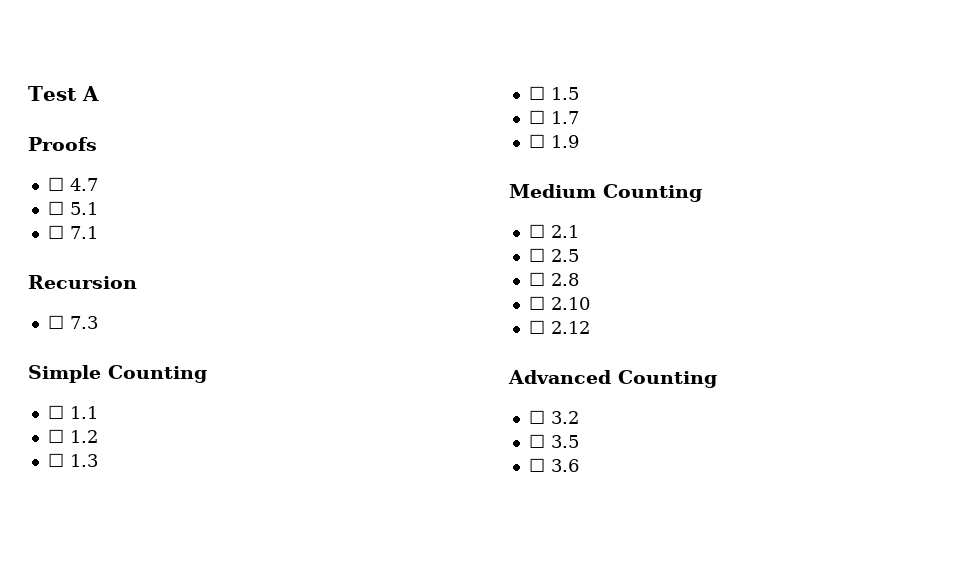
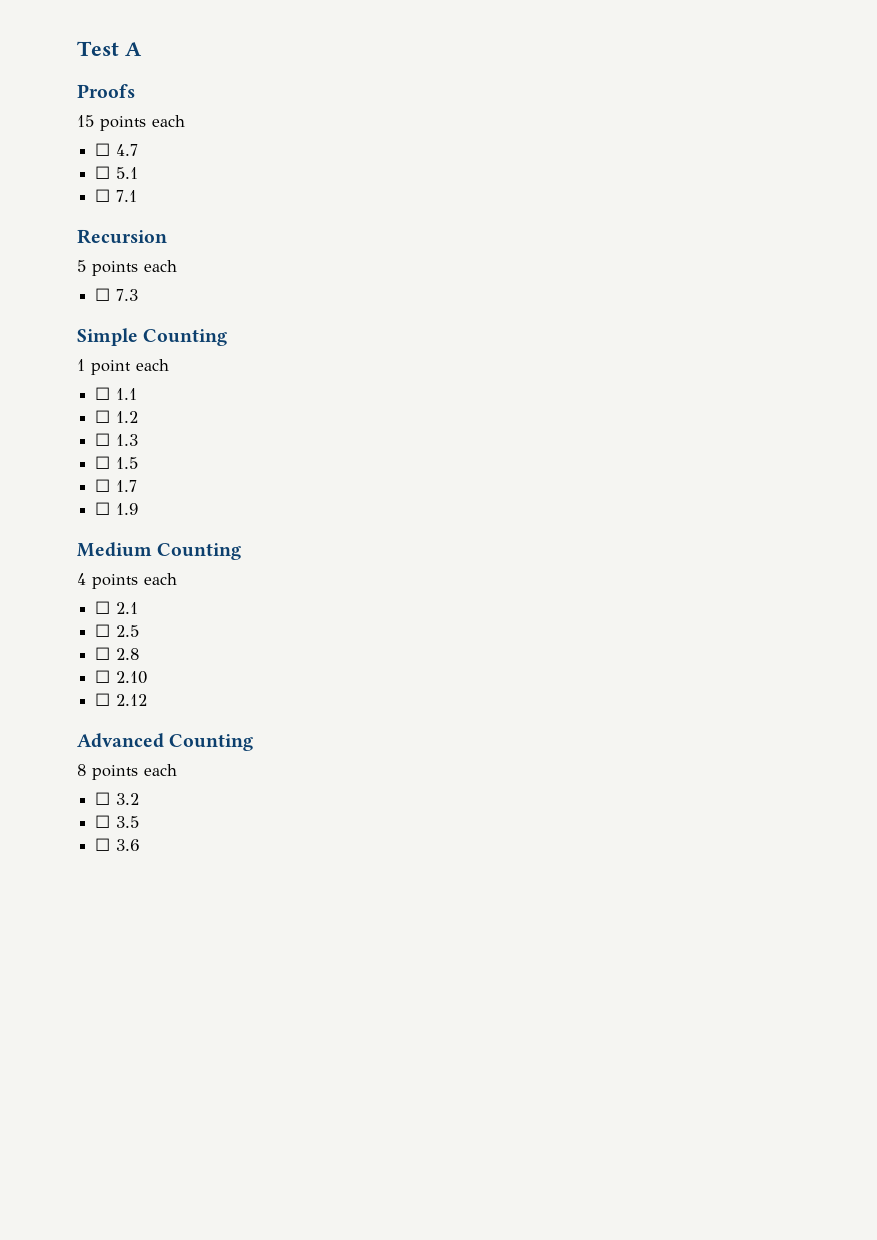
+ 15 points each
+ 5 points each
+ 1 point each
+ 4 points each
+ 8 points each

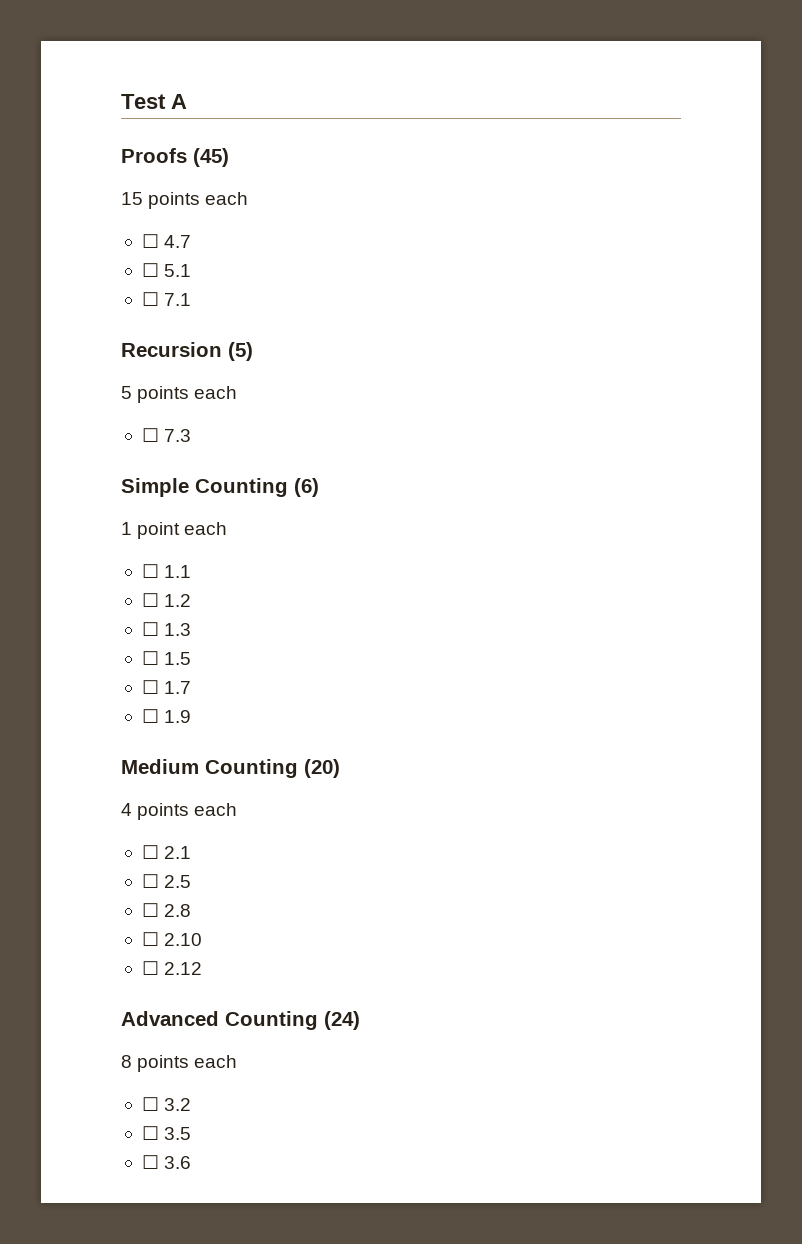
- Proofs
+ Proofs (45)
- Recursion
+ Recursion (5)
- Simple Counting
+ Simple Counting (6)
- Medium Counting
+ Medium Counting (20)
- Advanced Counting
+ Advanced Counting (24)

